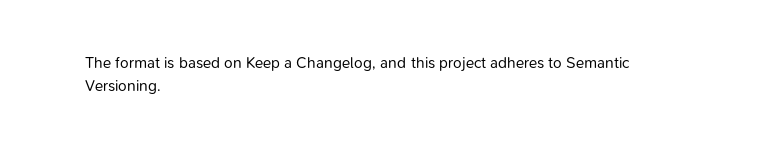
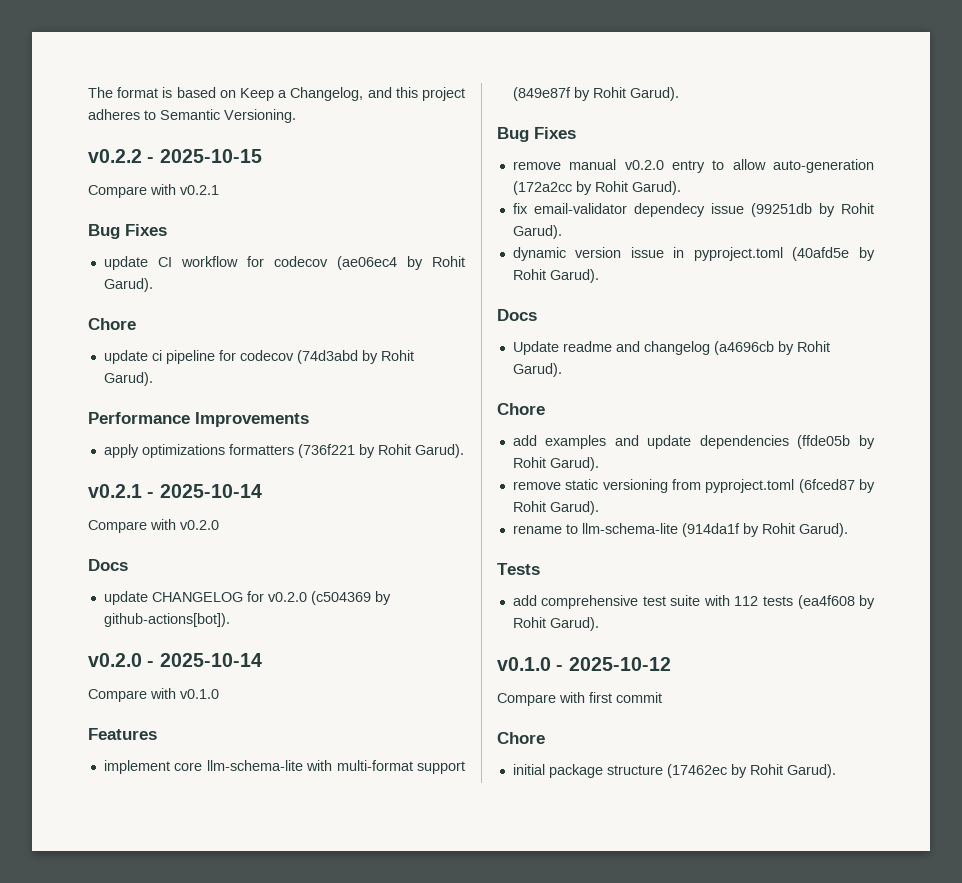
+ v0.2.2 - 2025-10-15
+ Compare with v0.2.1
+ Bug Fixes
+ update CI workflow for codecov (ae06ec4 by Rohit Garud).
+ Chore
+ update ci pipeline for codecov (74d3abd by Rohit Garud).
+ Performance Improvements
+ apply optimizations formatters (736f221 by Rohit Garud).
+ v0.2.1 - 2025-10-14
+ Compare with v0.2.0
+ Docs
+ update CHANGELOG for v0.2.0 (c504369 by github-actions[bot]).
+ v0.2.0 - 2025-10-14
+ Compare with v0.1.0
+ Features
+ implement core llm-schema-lite with multi-format support (849e87f by Rohit Garud).
+ Bug Fixes
+ remove manual v0.2.0 entry to allow auto-generation (172a2cc by Rohit Garud).
+ fix email-validator dependecy issue (99251db by Rohit Garud).
+ dynamic version issue in pyproject.toml (40afd5e by Rohit Garud).
+ Docs
+ Update readme and changelog (a4696cb by Rohit Garud).
+ Chore
+ add examples and update dependencies (ffde05b by Rohit Garud).
+ remove static versioning from pyproject.toml (6fced87 by Rohit Garud).
+ rename to llm-schema-lite (914da1f by Rohit Garud).
+ Tests
+ add comprehensive test suite with 112 tests (ea4f608 by Rohit Garud).
+ v0.1.0 - 2025-10-12
+ Compare with first commit
+ Chore
+ initial package structure (17462ec by Rohit Garud).

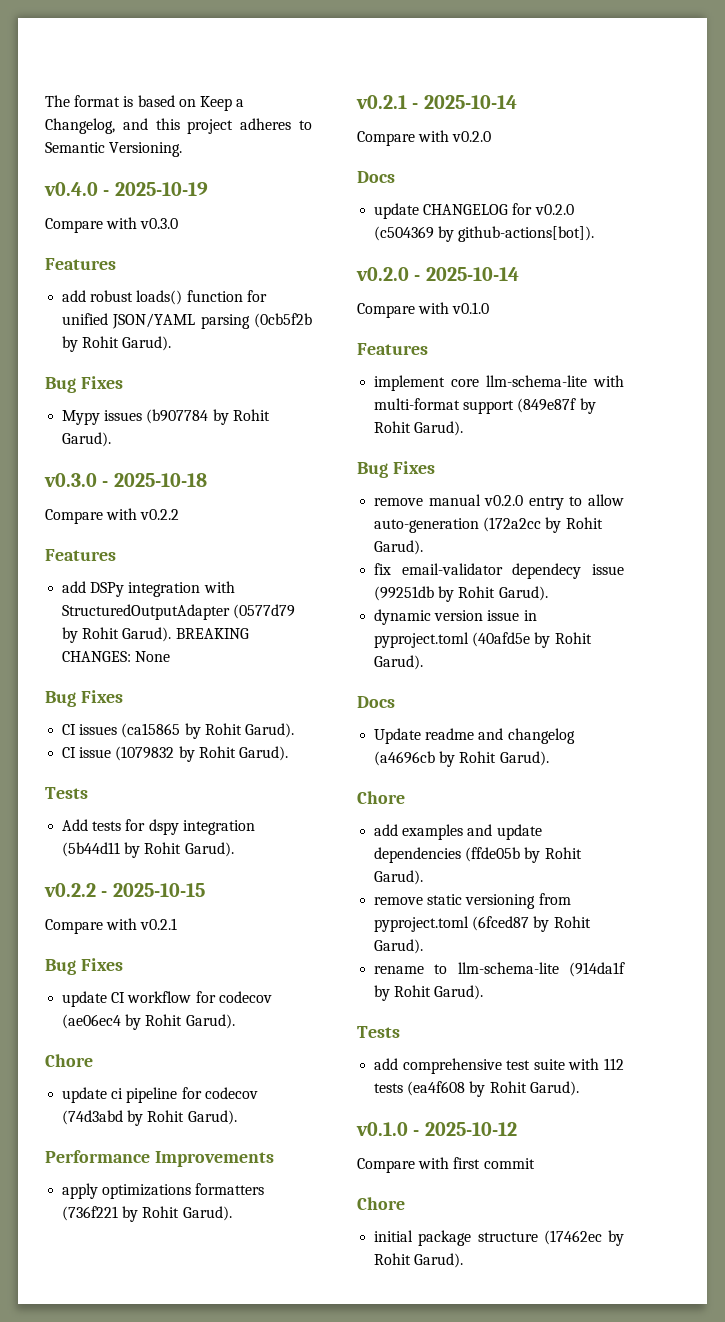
+ v0.4.0 - 2025-10-19
+ Compare with v0.3.0
+ Features
+ add robust loads() function for unified JSON/YAML parsing (0cb5f2b by Rohit Garud).
+ Bug Fixes
+ Mypy issues (b907784 by Rohit Garud).
+ v0.3.0 - 2025-10-18
+ Compare with v0.2.2
+ Features
+ add DSPy integration with StructuredOutputAdapter (0577d79 by Rohit Garud). BREAKING CHANGES: None
+ Bug Fixes
+ CI issues (ca15865 by Rohit Garud).
+ CI issue (1079832 by Rohit Garud).
+ Tests
+ Add tests for dspy integration (5b44d11 by Rohit Garud).

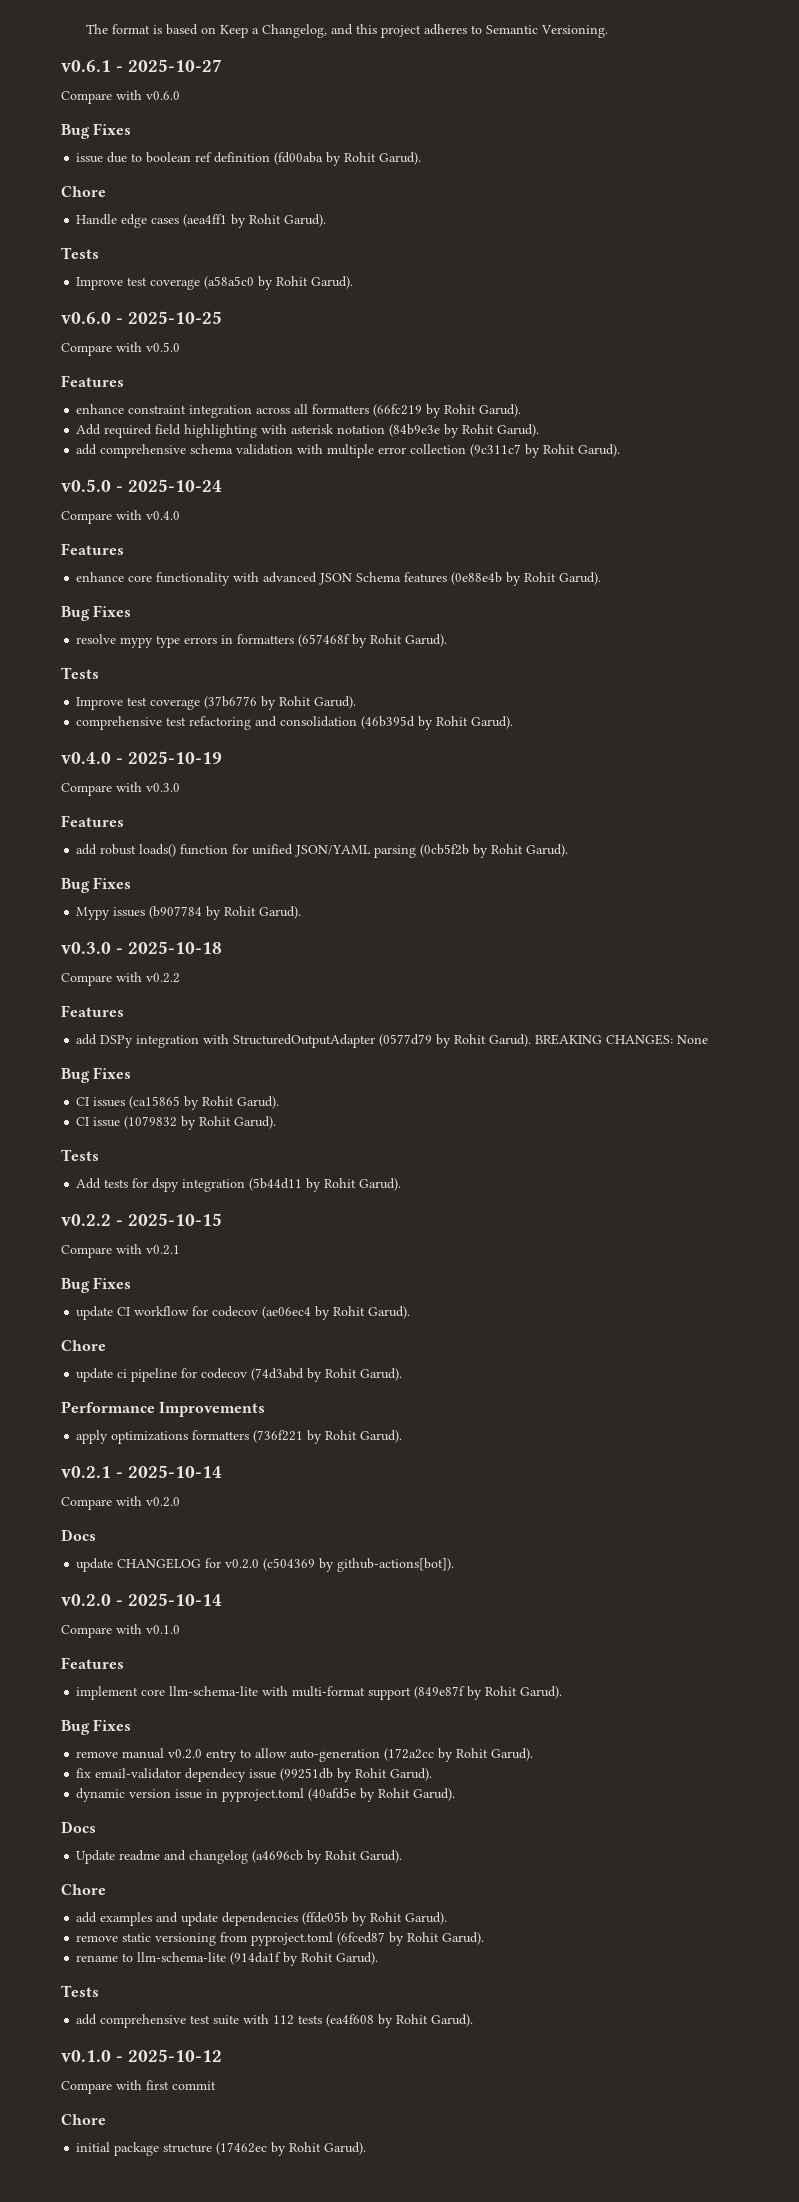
+ v0.6.1 - 2025-10-27
+ Compare with v0.6.0
+ Bug Fixes
+ issue due to boolean ref definition (fd00aba by Rohit Garud).
+ Chore
+ Handle edge cases (aea4ff1 by Rohit Garud).
+ Tests
+ Improve test coverage (a58a5c0 by Rohit Garud).
+ v0.6.0 - 2025-10-25
+ Compare with v0.5.0
+ Features
+ enhance constraint integration across all formatters (66fc219 by Rohit Garud).
+ Add required field highlighting with asterisk notation (84b9e3e by Rohit Garud).
+ add comprehensive schema validation with multiple error collection (9c311c7 by Rohit Garud).
+ v0.5.0 - 2025-10-24
+ Compare with v0.4.0
+ Features
+ enhance core functionality with advanced JSON Schema features (0e88e4b by Rohit Garud).
+ Bug Fixes
+ resolve mypy type errors in formatters (657468f by Rohit Garud).
+ Tests
+ Improve test coverage (37b6776 by Rohit Garud).
+ comprehensive test refactoring and consolidation (46b395d by Rohit Garud).

